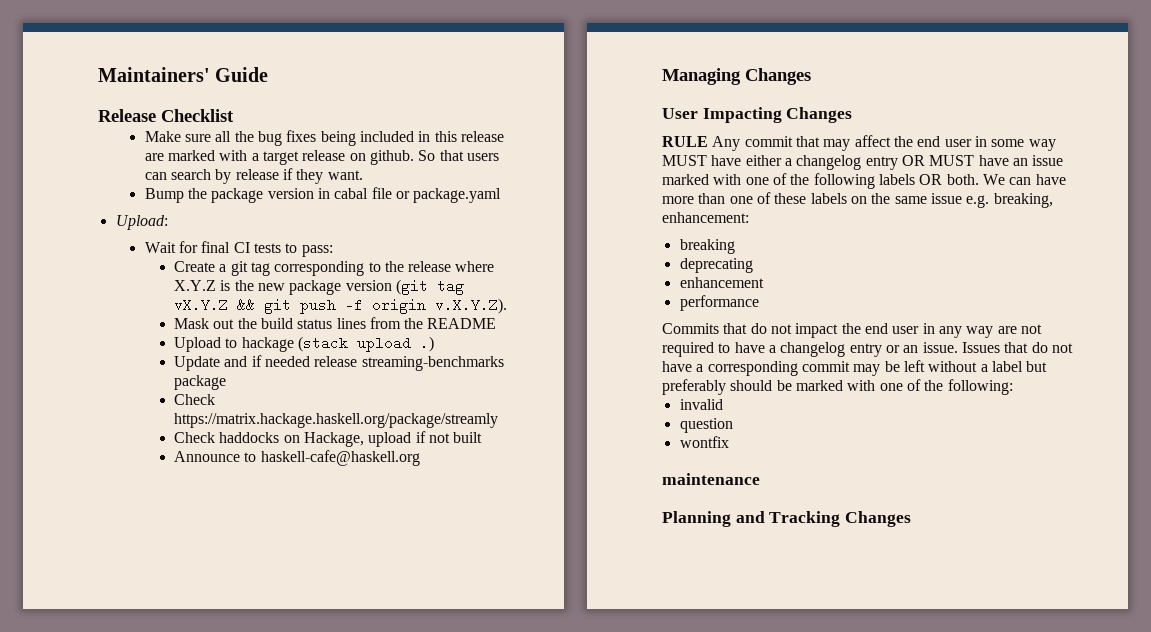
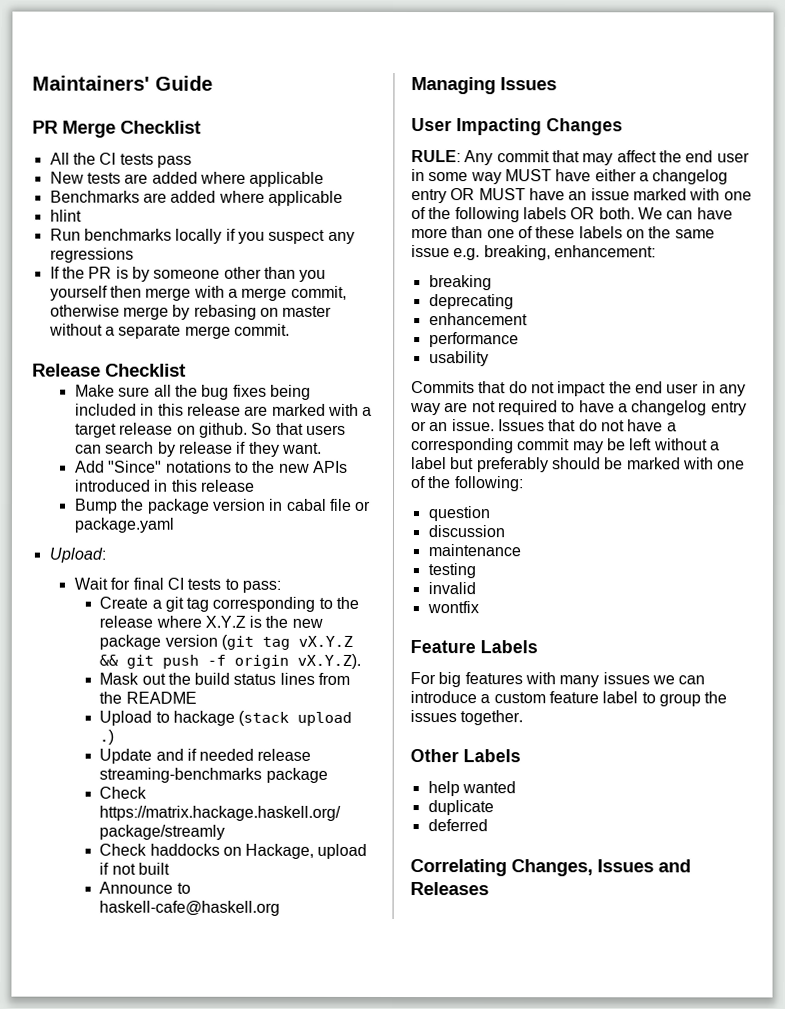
+ PR Merge Checklist
+ All the CI tests pass
+ New tests are added where applicable
+ Benchmarks are added where applicable
+ hlint
+ Run benchmarks locally if you suspect any regressions
+ If the PR is by someone other than you yourself then merge with a merge commit, otherwise merge by rebasing on master without a separate merge commit.
+ Add "Since" notations to the new APIs introduced in this release
- Create a git tag corresponding to the release where X.Y.Z is the new package version (git tag vX.Y.Z && git push -f origin v.X.Y.Z).
+ Create a git tag corresponding to the release where X.Y.Z is the new package version (git tag vX.Y.Z && git push -f origin vX.Y.Z).
- Managing Changes
+ Managing Issues
- RULE Any commit that may affect the end user in some way MUST have either a changelog entry OR MUST have an issue marked with one of the following labels OR both.
+ RULE: Any commit that may affect the end user in some way MUST have either a changelog entry OR MUST have an issue marked with one of the following labels OR both.
+ usability
+ question
+ discussion
+ maintenance
+ testing
- question
- maintenance
- Planning and Tracking Changes
+ Feature Labels
+ For big features with many issues we can introduce a custom feature label to group the issues together.
+ Other Labels
+ help wanted
+ duplicate
+ deferred
+ Correlating Changes, Issues and Releases

